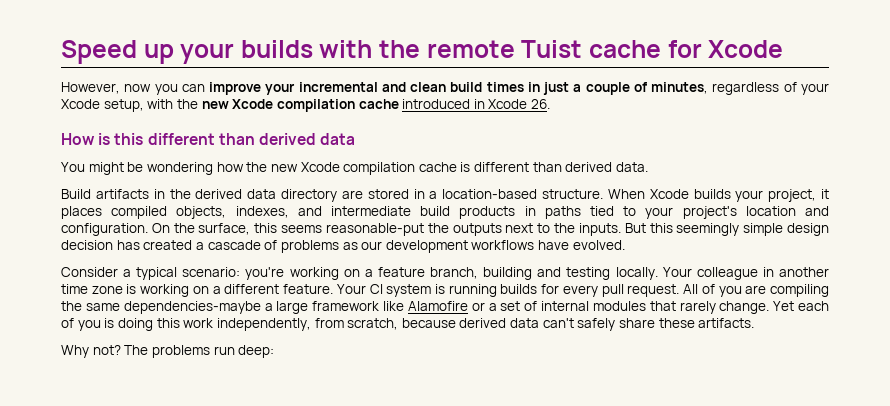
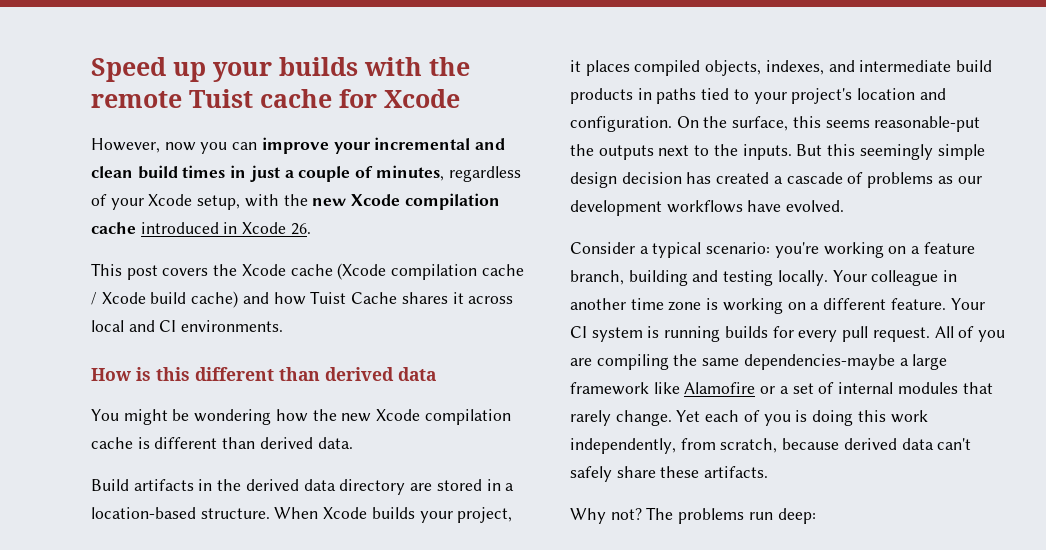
+ This post covers the Xcode cache (Xcode compilation cache / Xcode build cache) and how Tuist Cache shares it across local and CI environments.

